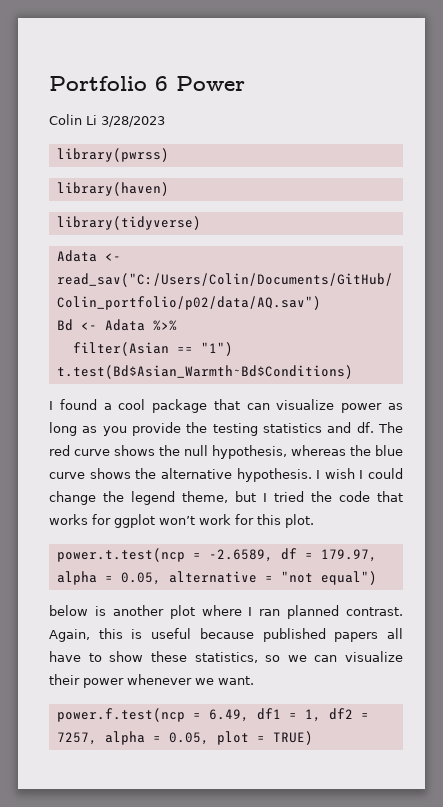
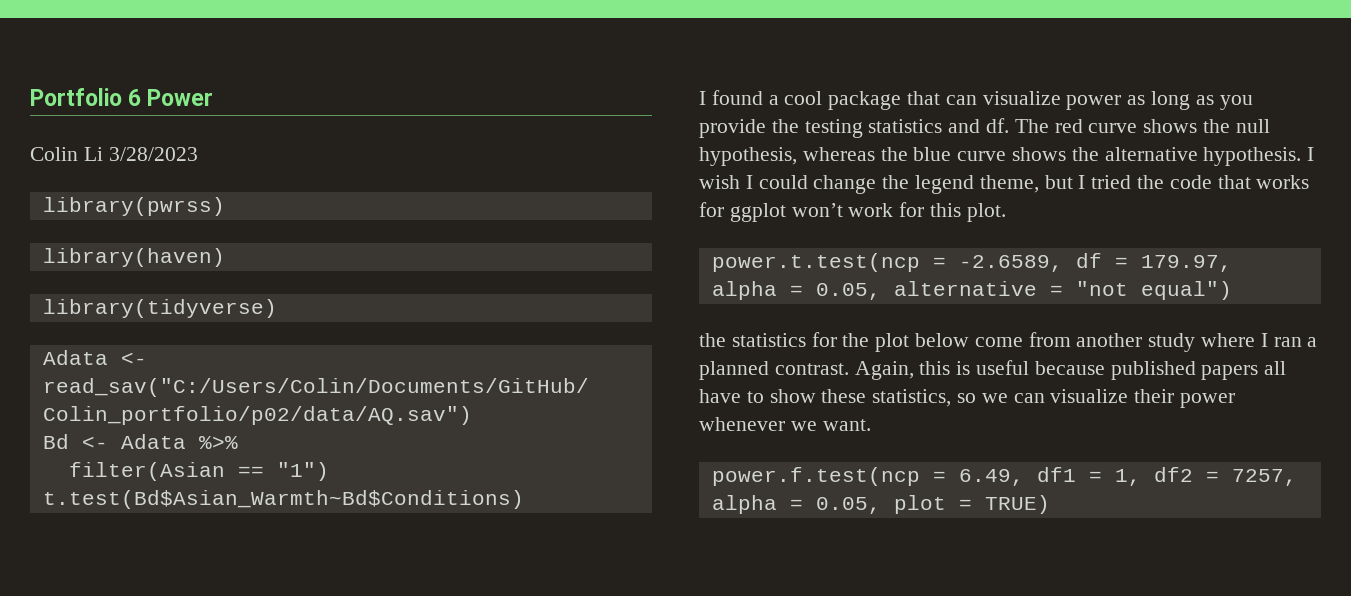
- below is another plot where I ran planned contrast.
+ the statistics for the plot below come from another study where I ran a planned contrast.

